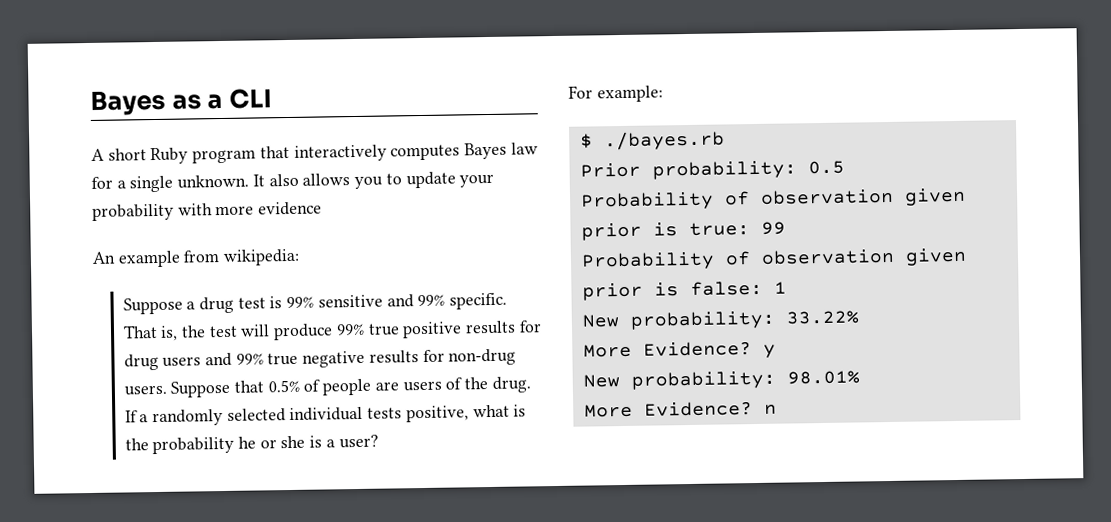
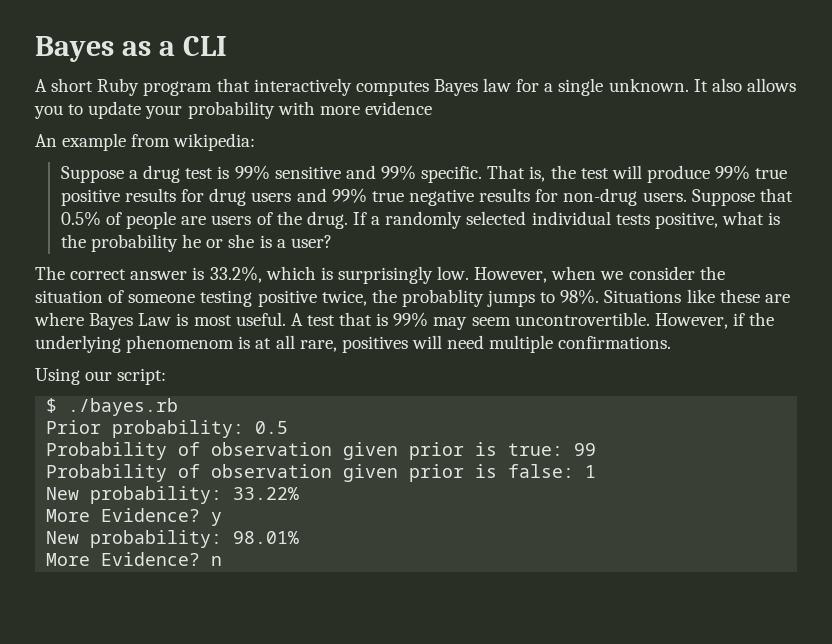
- For example:
+ The correct answer is 33.2%, which is surprisingly low. However, when we consider the situation of someone testing positive twice, the probablity jumps to 98%. Situations like these are where Bayes Law is most useful. A test that is 99% may seem uncontrovertible. However, if the underlying phenomenom is at all rare, positives will need multiple confirmations.
+ Using our script:

